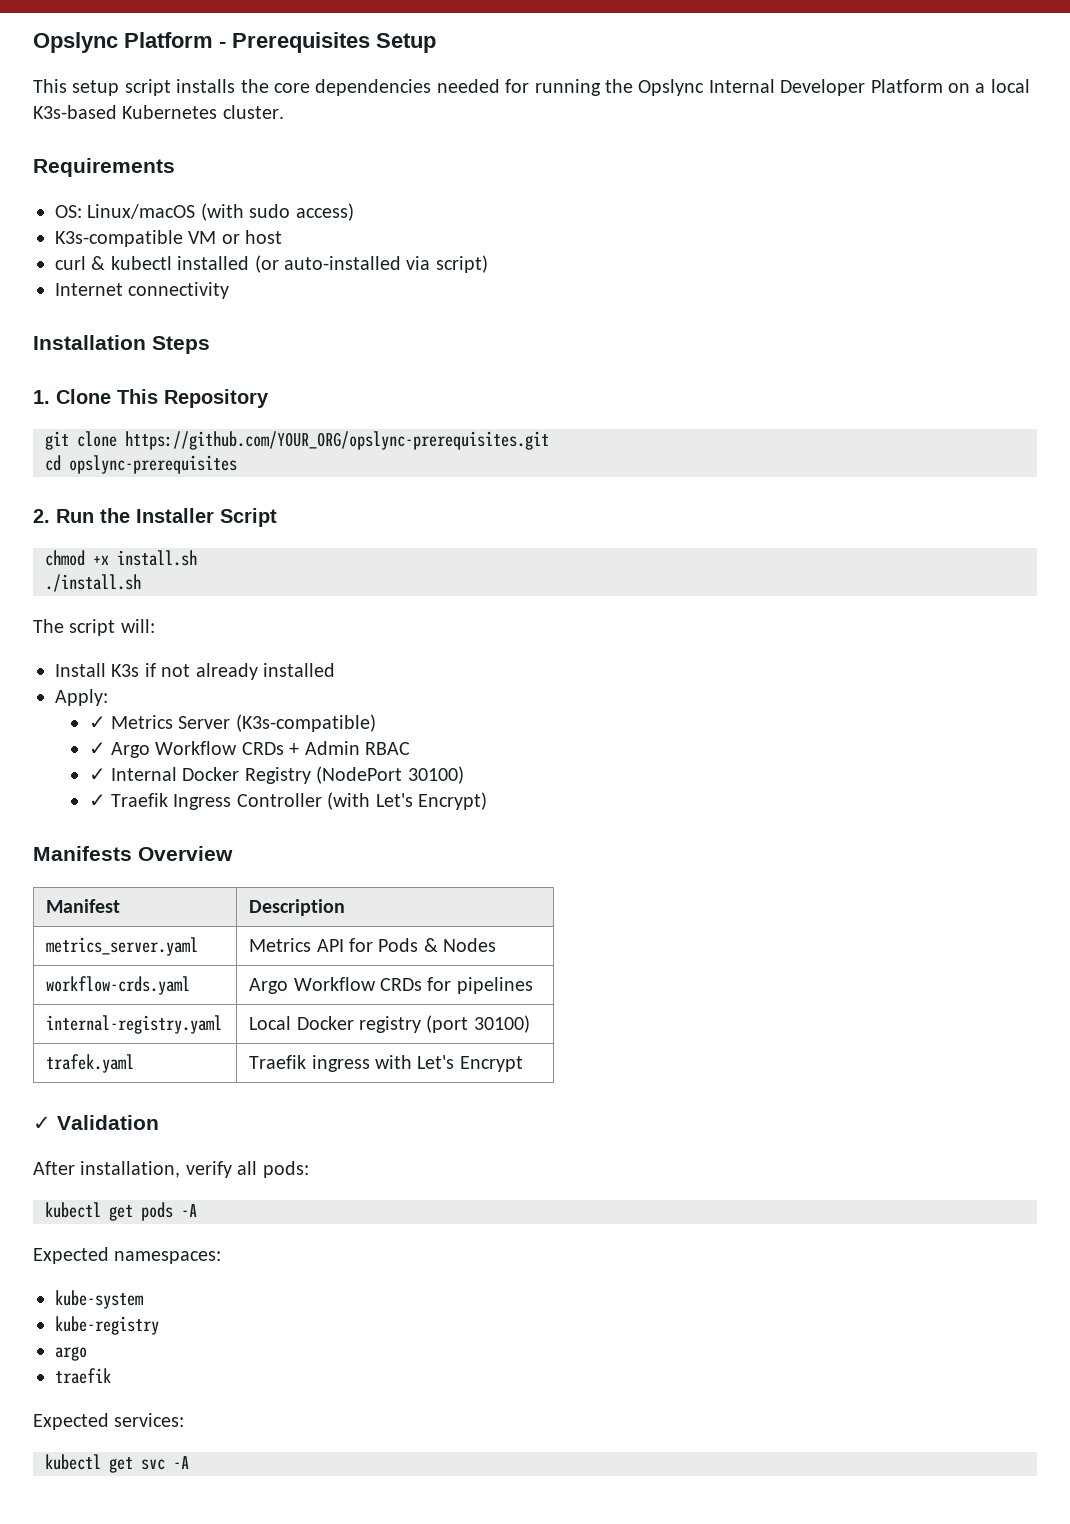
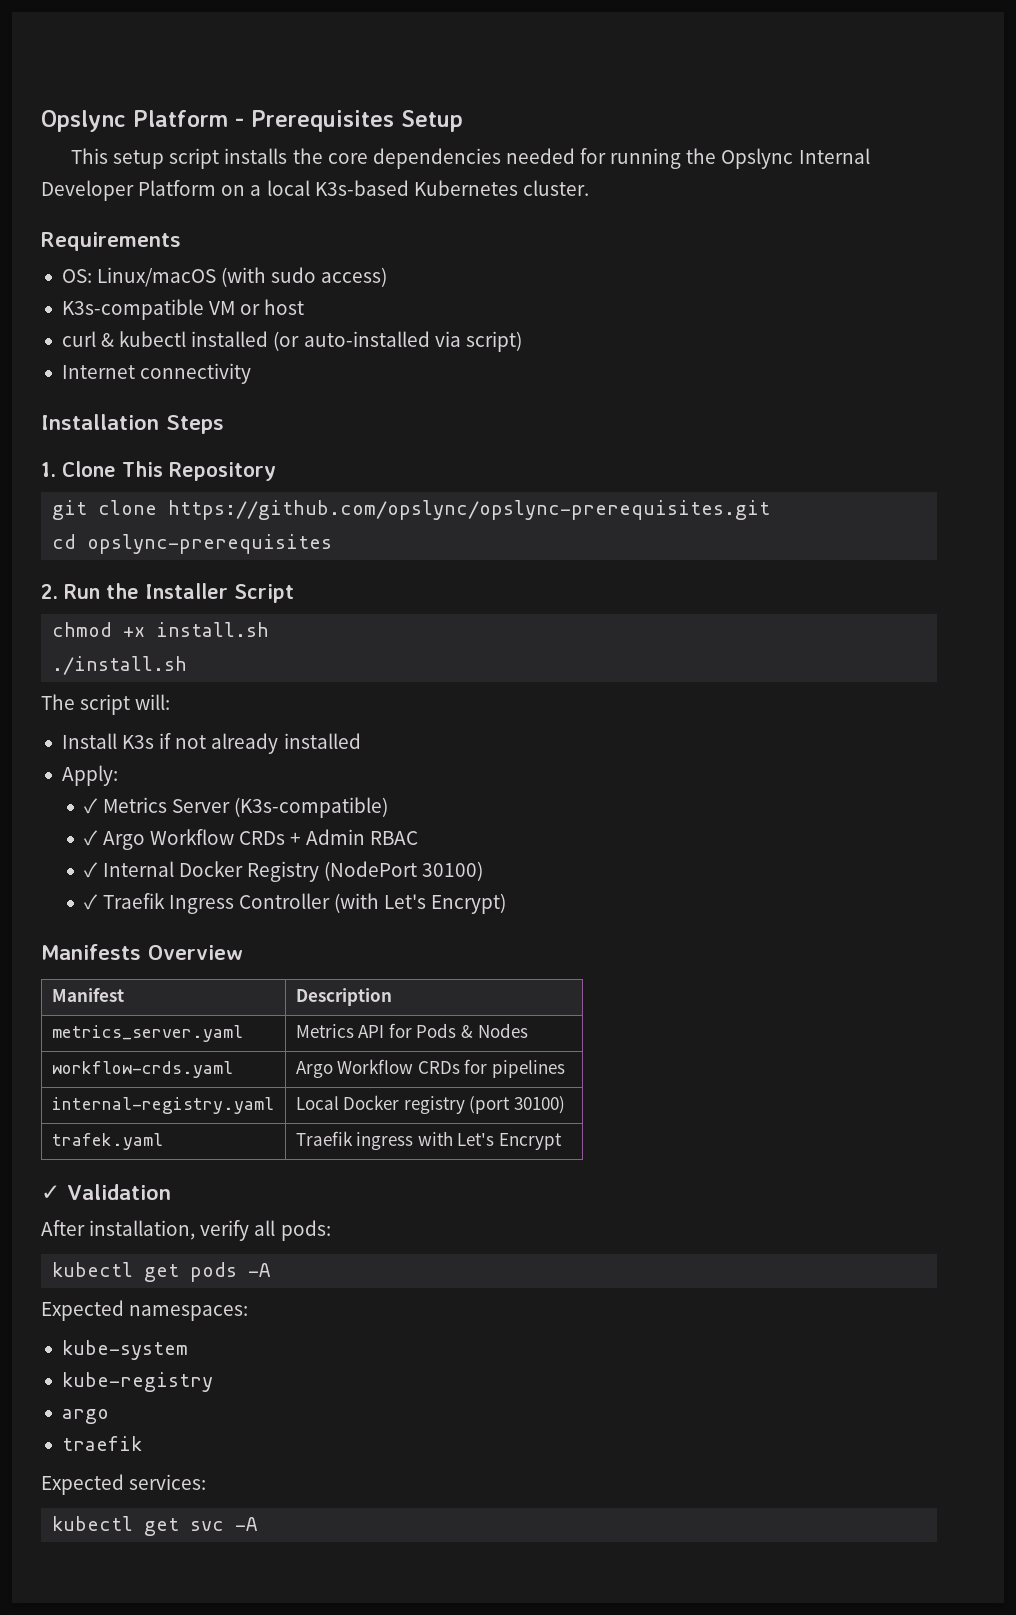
- git clone https://github.com/YOUR_ORG/opslync-prerequisites.git
+ git clone https://github.com/opslync/opslync-prerequisites.git

